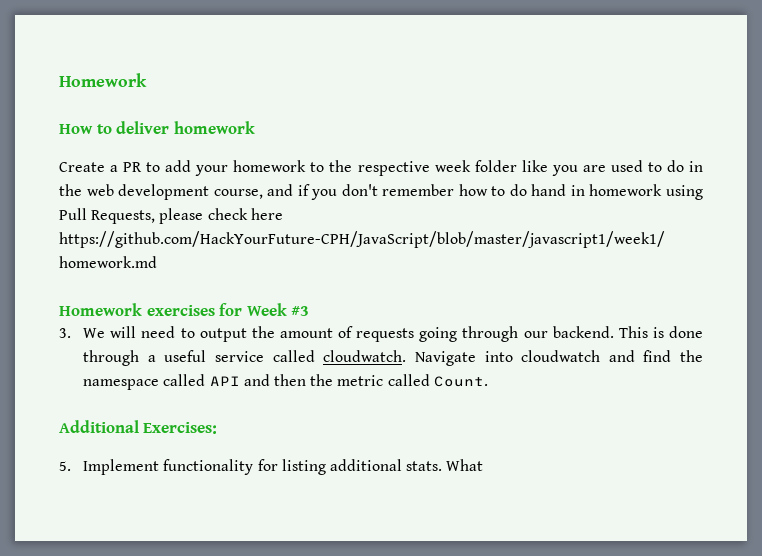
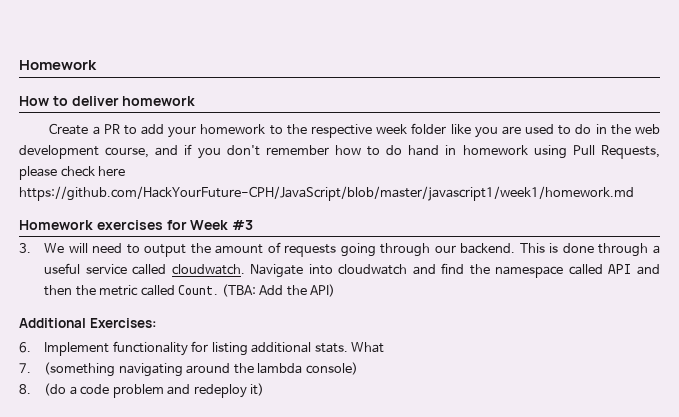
+ (TBA: Add the API)
- 5. Implement functionality for listing additional stats.
+ 6. Implement functionality for listing additional stats.
+ 7. (something navigating around the lambda console)
+ 8. (do a code problem and redeploy it)

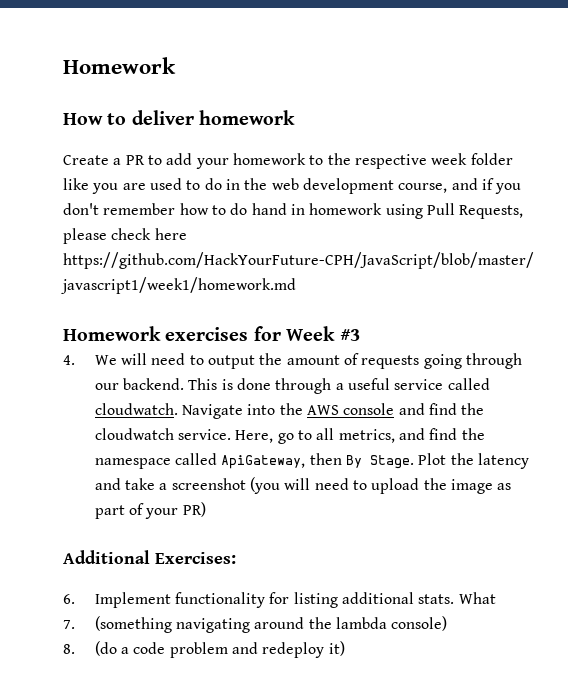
- 3. We will need to output the amount of requests going through our backend.
+ 4. We will need to output the amount of requests going through our backend.
- Navigate into cloudwatch and find the namespace called API and then the metric called Count. (TBA: Add the API)
+ Navigate into the AWS console and find the cloudwatch service. Here, go to all metrics, and find the namespace called ApiGateway, then By Stage. Plot the latency and take a screenshot (you will need to upload the image as part of your PR)

